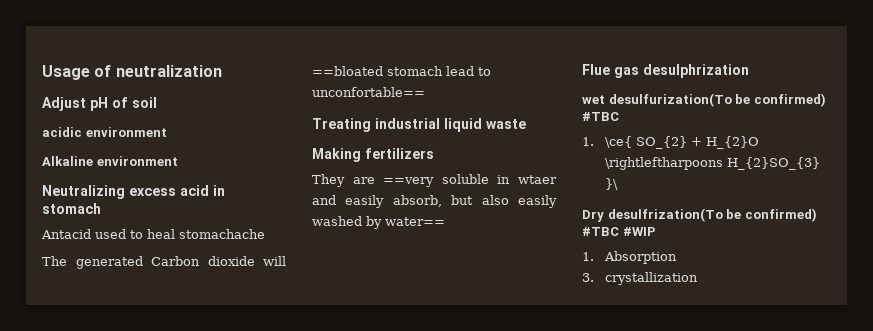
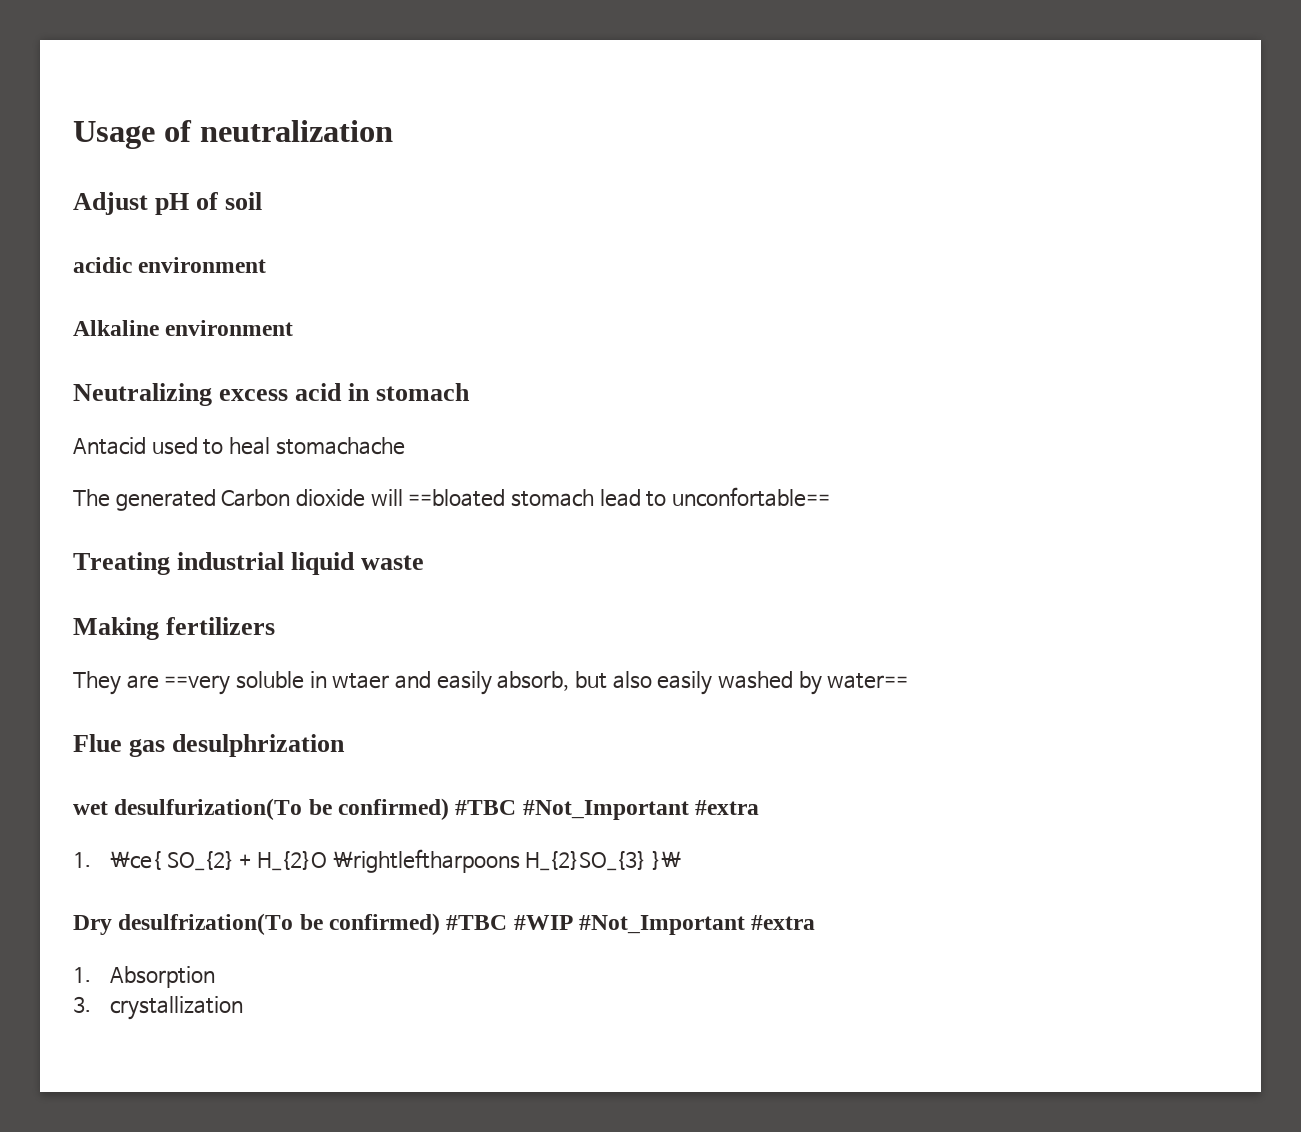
- wet desulfurization(To be confirmed) #TBC
+ wet desulfurization(To be confirmed) #TBC #Not_Important #extra
- Dry desulfrization(To be confirmed) #TBC #WIP
+ Dry desulfrization(To be confirmed) #TBC #WIP #Not_Important #extra

